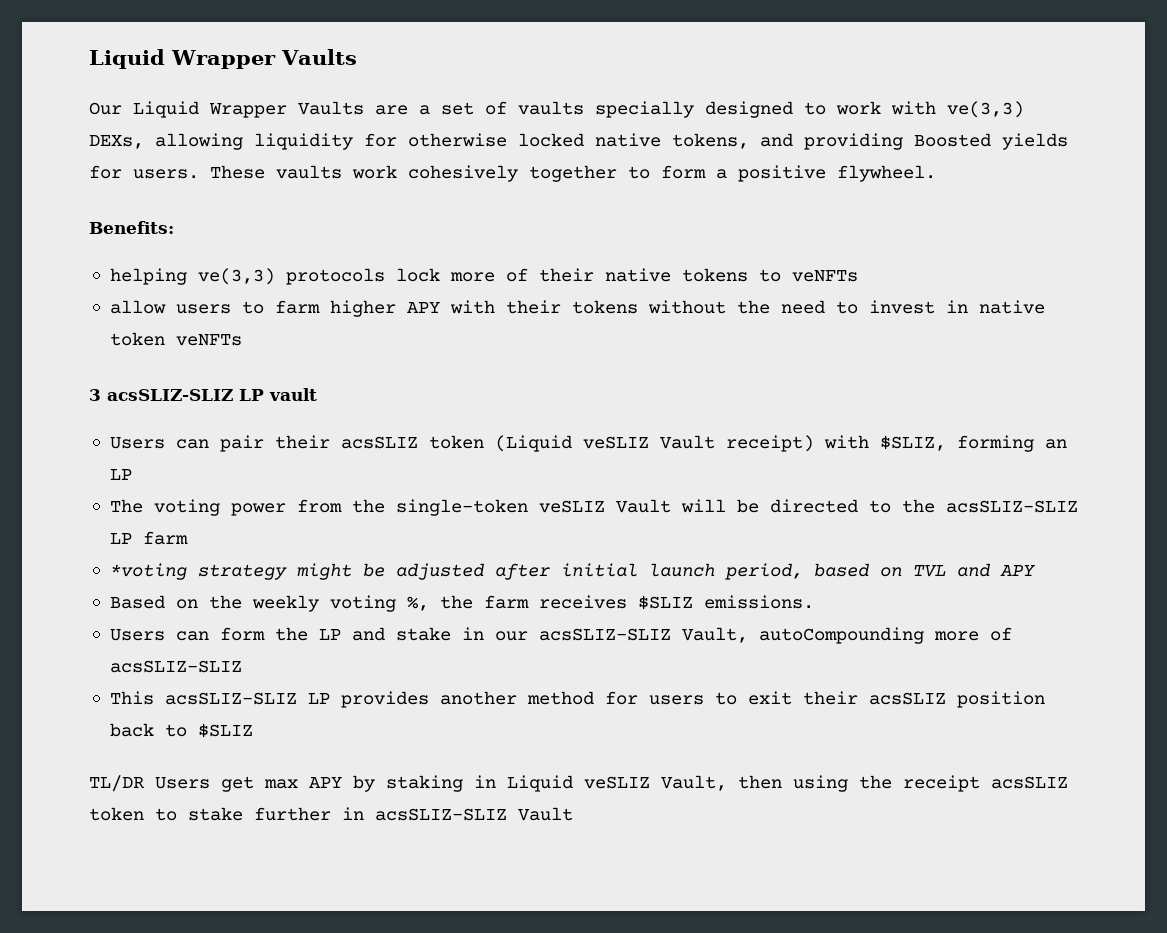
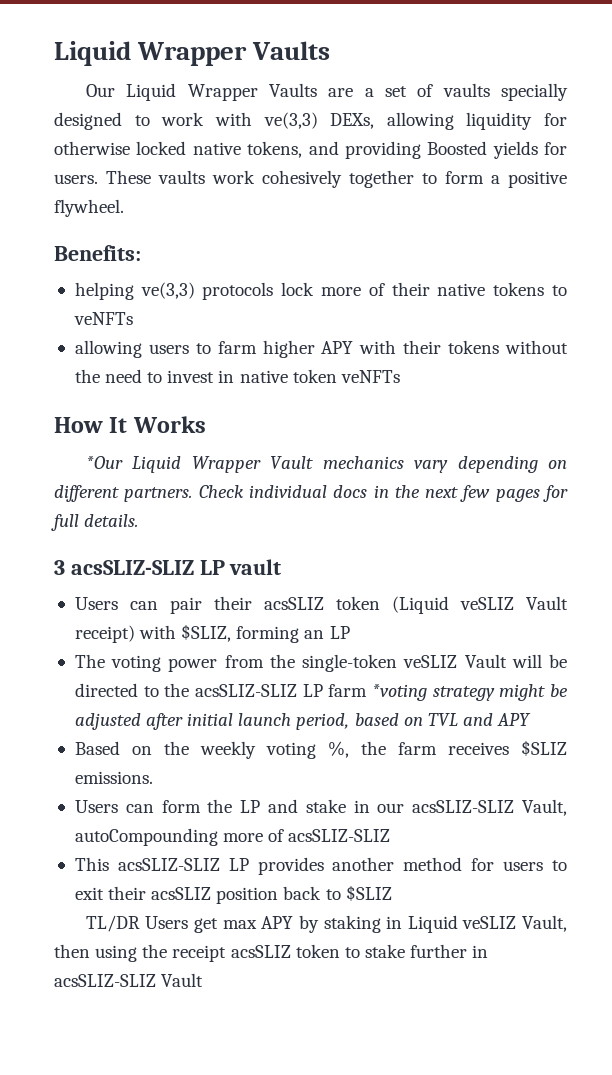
- allow users to farm higher APY with their tokens without the need to invest in native token veNFTs
+ allowing users to farm higher APY with their tokens without the need to invest in native token veNFTs
+ How It Works
+ *Our Liquid Wrapper Vault mechanics vary depending on different partners. Check individual docs in the next few pages for full details.
- The voting power from the single-token veSLIZ Vault will be directed to the acsSLIZ-SLIZ LP farm
- *voting strategy might be adjusted after initial launch period, based on TVL and APY
+ The voting power from the single-token veSLIZ Vault will be directed to the acsSLIZ-SLIZ LP farm *voting strategy might be adjusted after initial launch period, based on TVL and APY

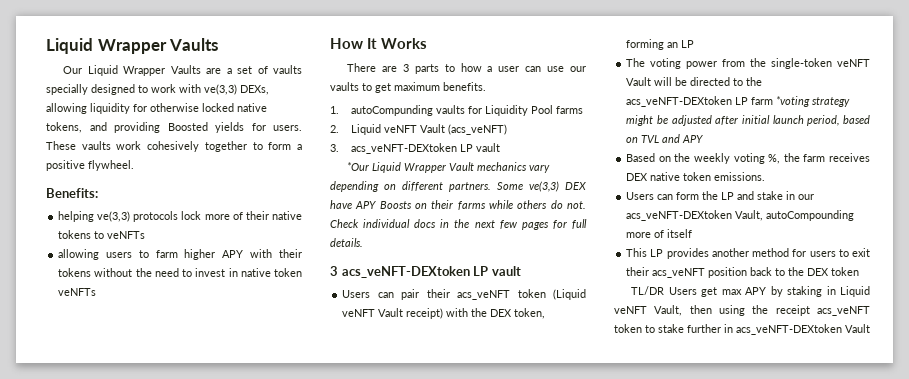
+ There are 3 parts to how a user can use our vaults to get maximum benefits.
+ 1. autoCompunding vaults for Liquidity Pool farms
+ 2. Liquid veNFT Vault (acs_veNFT)
+ 3. acs_veNFT-DEXtoken LP vault
+ Some ve(3,3) DEX have APY Boosts on their farms while others do not.
- 3 acsSLIZ-SLIZ LP vault
+ 3 acs_veNFT-DEXtoken LP vault
- Users can pair their acsSLIZ token (Liquid veSLIZ Vault receipt) with $SLIZ, forming an LP
+ Users can pair their acs_veNFT token (Liquid veNFT Vault receipt) with the DEX token, forming an LP
- The voting power from the single-token veSLIZ Vault will be directed to the acsSLIZ-SLIZ LP farm *voting strategy might be adjusted after initial launch period, based on TVL and APY
+ The voting power from the single-token veNFT Vault will be directed to the acs_veNFT-DEXtoken LP farm *voting strategy might be adjusted after initial launch period, based on TVL and APY
- Based on the weekly voting %, the farm receives $SLIZ emissions.
+ Based on the weekly voting %, the farm receives DEX native token emissions.
- Users can form the LP and stake in our acsSLIZ-SLIZ Vault, autoCompounding more of acsSLIZ-SLIZ
+ Users can form the LP and stake in our acs_veNFT-DEXtoken Vault, autoCompounding more of itself
- This acsSLIZ-SLIZ LP provides another method for users to exit their acsSLIZ position back to $SLIZ
+ This LP provides another method for users to exit their acs_veNFT position back to the DEX token
- TL/DR Users get max APY by staking in Liquid veSLIZ Vault, then using the receipt acsSLIZ token to stake further in acsSLIZ-SLIZ Vault
+ TL/DR Users get max APY by staking in Liquid veNFT Vault, then using the receipt acs_veNFT token to stake further in acs_veNFT-DEXtoken Vault

